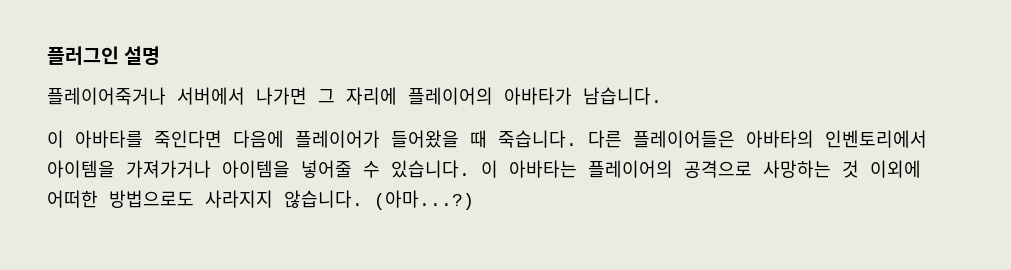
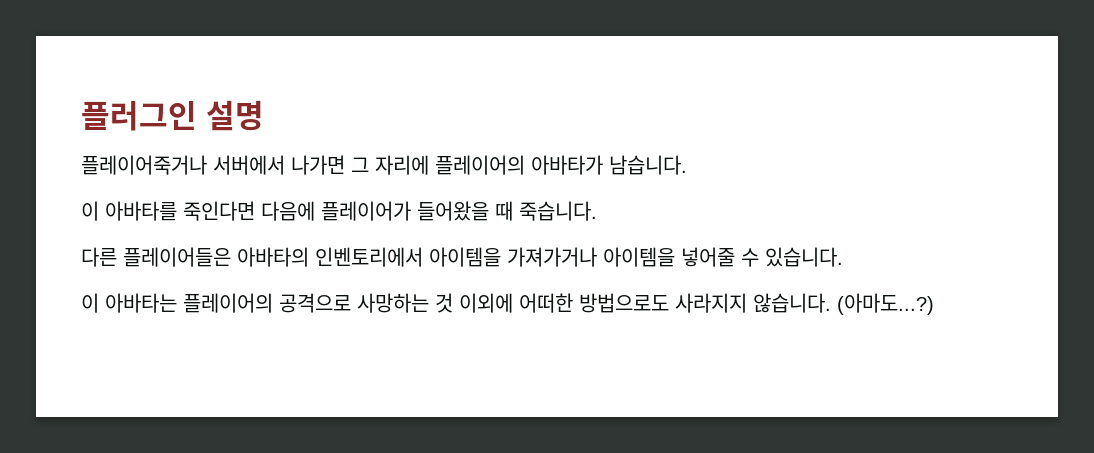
- 이 아바타를 죽인다면 다음에 플레이어가 들어왔을 때 죽습니다. 다른 플레이어들은 아바타의 인벤토리에서 아이템을 가져가거나 아이템을 넣어줄 수 있습니다. 이 아바타는 플레이어의 공격으로 사망하는 것 이외에 어떠한 방법으로도 사라지지 않습니다.
+ 이 아바타를 죽인다면 다음에 플레이어가 들어왔을 때 죽습니다.
+ 다른 플레이어들은 아바타의 인벤토리에서 아이템을 가져가거나 아이템을 넣어줄 수 있습니다.
+ 이 아바타는 플레이어의 공격으로 사망하는 것 이외에 어떠한 방법으로도 사라지지 않습니다.
- (아마...?)
+ (아마도...?)

